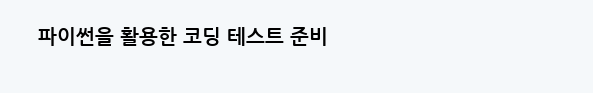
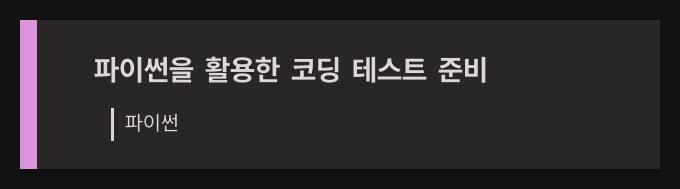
+ 파이썬

